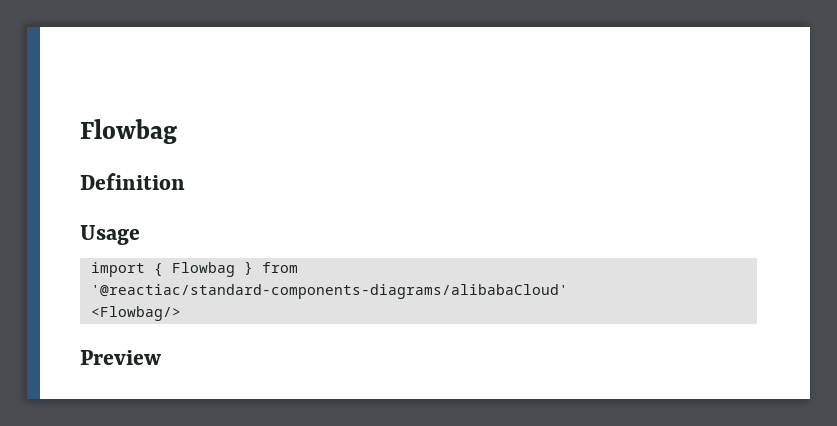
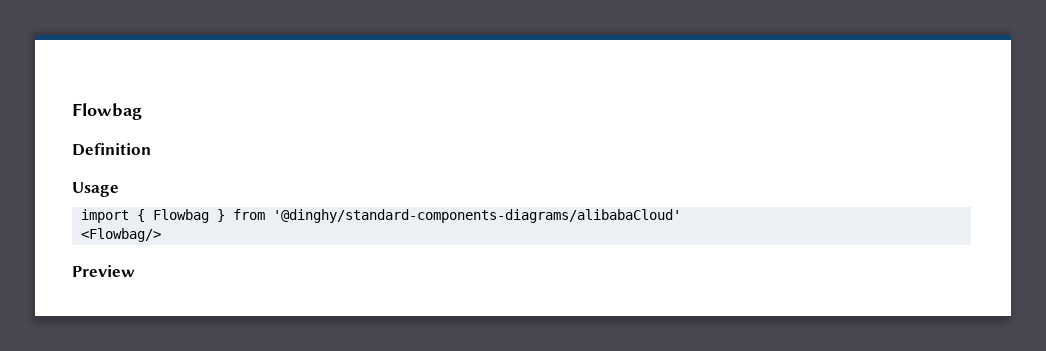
- import { Flowbag } from '@reactiac/standard-components-diagrams/alibabaCloud'
+ import { Flowbag } from '@dinghy/standard-components-diagrams/alibabaCloud'

